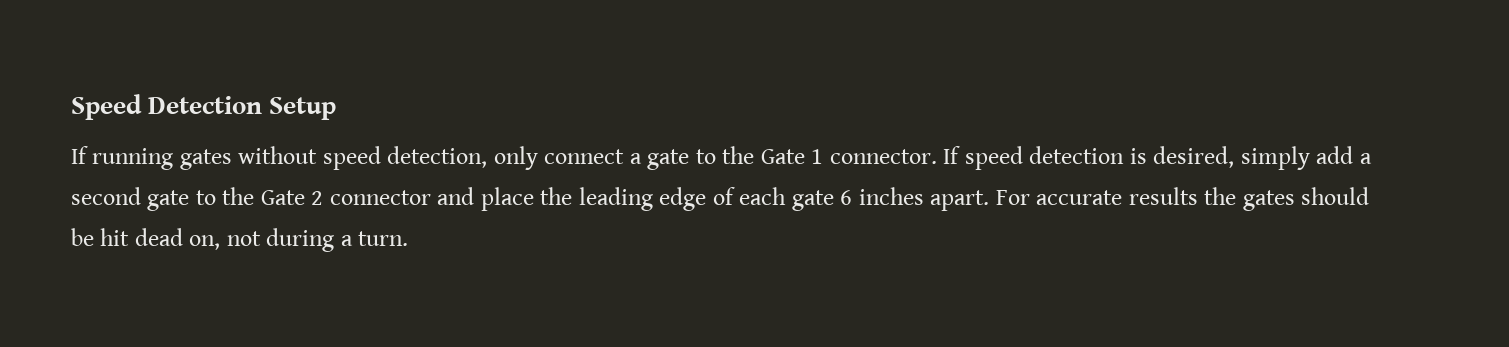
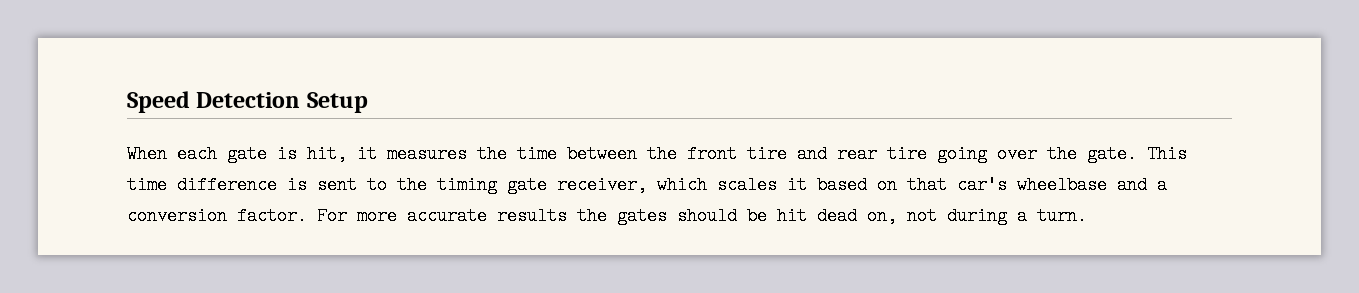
- If running gates without speed detection, only connect a gate to the Gate 1 connector. If speed detection is desired, simply add a second gate to the Gate 2 connector and place the leading edge of each gate 6 inches apart. For accurate results the gates should be hit dead on, not during a turn.
+ When each gate is hit, it measures the time between the front tire and rear tire going over the gate. This time difference is sent to the timing gate receiver, which scales it based on that car's wheelbase and a conversion factor. For more accurate results the gates should be hit dead on, not during a turn.

